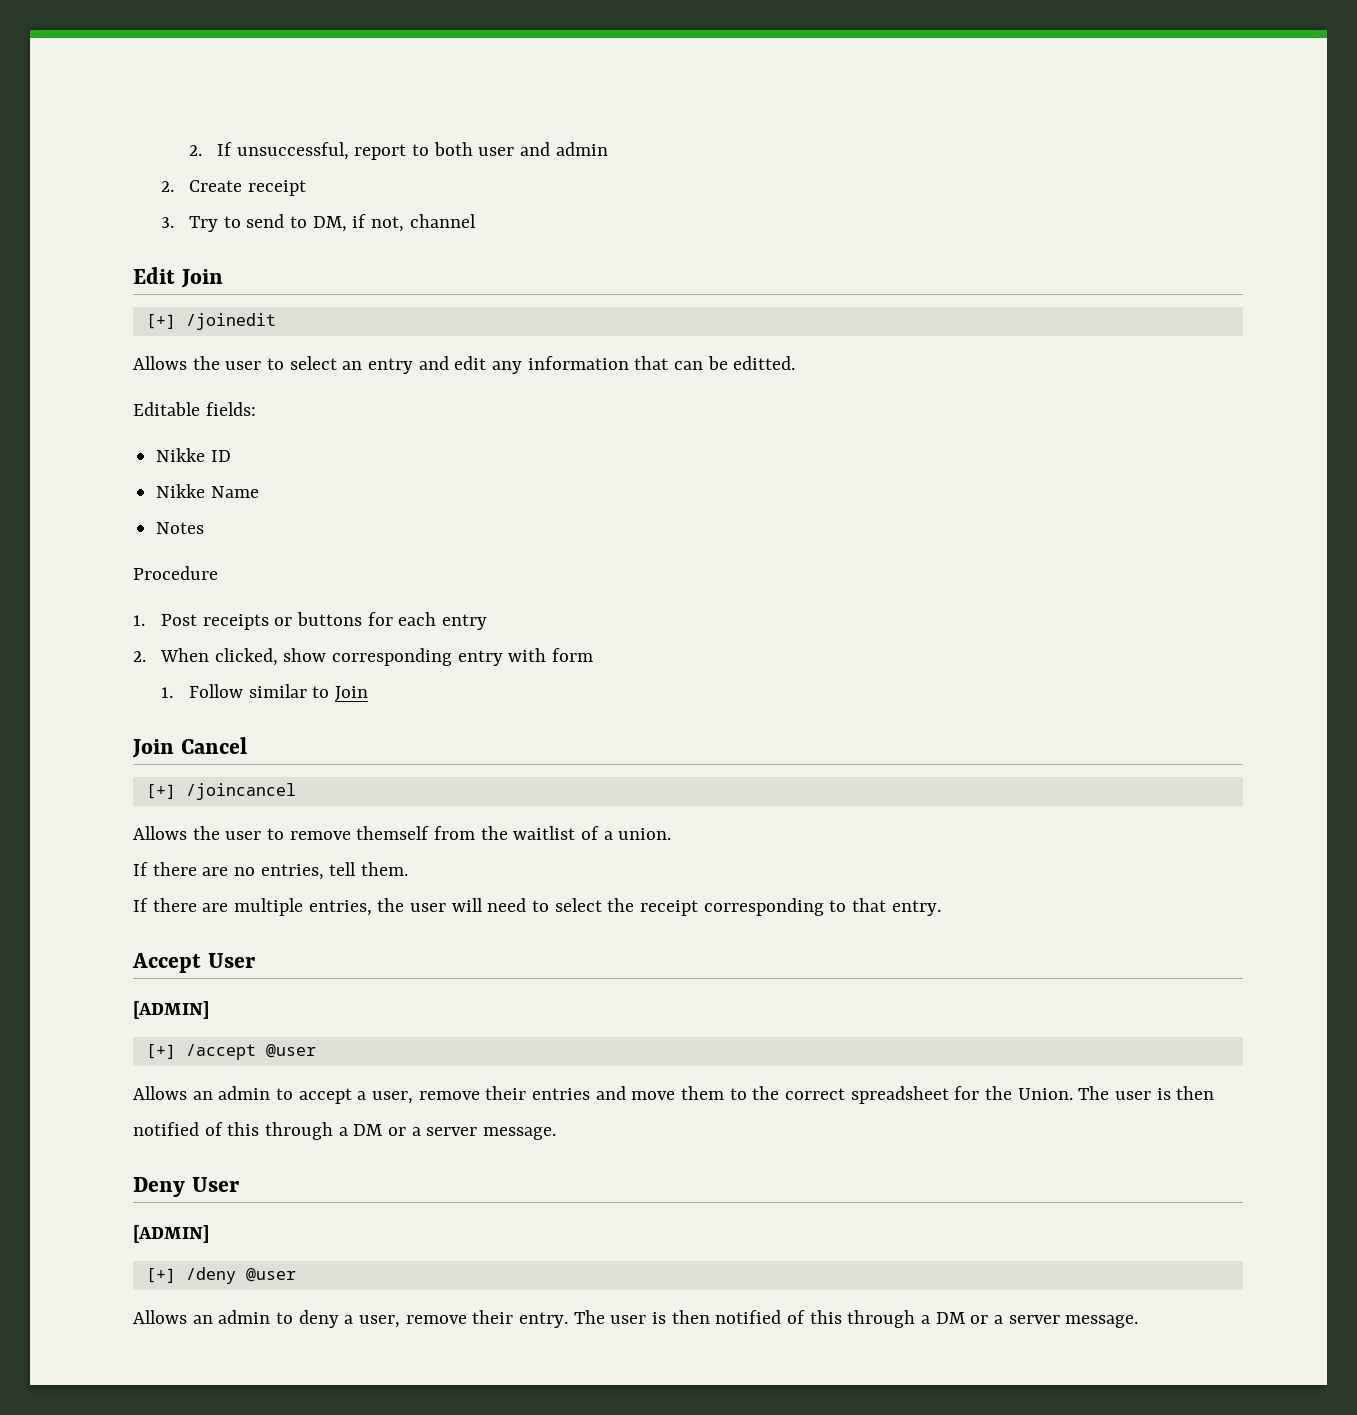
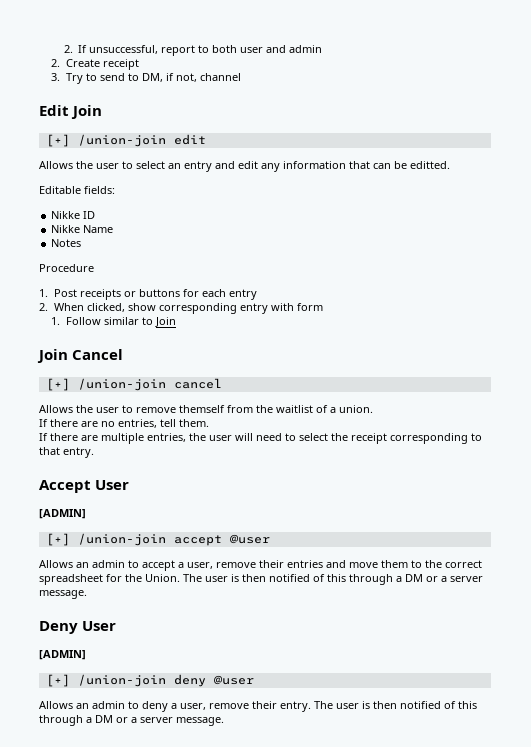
- [+] /joinedit
+ [+] /union-join edit
- [+] /joincancel
+ [+] /union-join cancel
- [+] /accept @user
+ [+] /union-join accept @user
- [+] /deny @user
+ [+] /union-join deny @user

